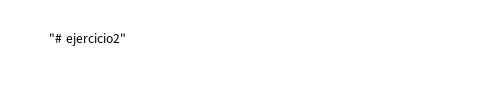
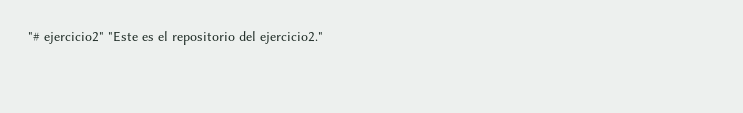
- "# ejercicio2"
+ "# ejercicio2" "Este es el repositorio del ejercicio2."

